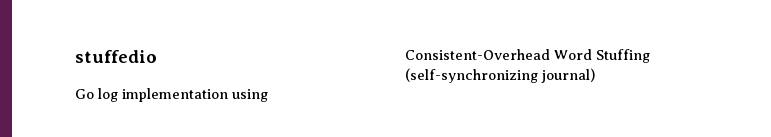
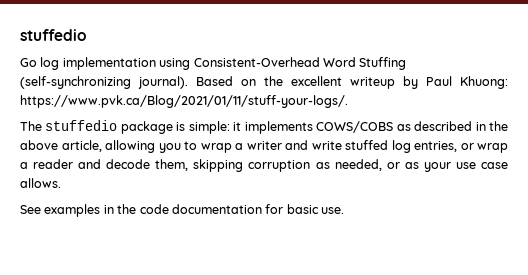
- Go log implementation using Consistent-Overhead Word Stuffing (self-synchronizing journal)
+ Go log implementation using Consistent-Overhead Word Stuffing (self-synchronizing journal). Based on the excellent writeup by Paul Khuong: https://www.pvk.ca/Blog/2021/01/11/stuff-your-logs/.
+ The stuffedio package is simple: it implements COWS/COBS as described in the above article, allowing you to wrap a writer and write stuffed log entries, or wrap a reader and decode them, skipping corruption as needed, or as your use case allows.
+ See examples in the code documentation for basic use.

